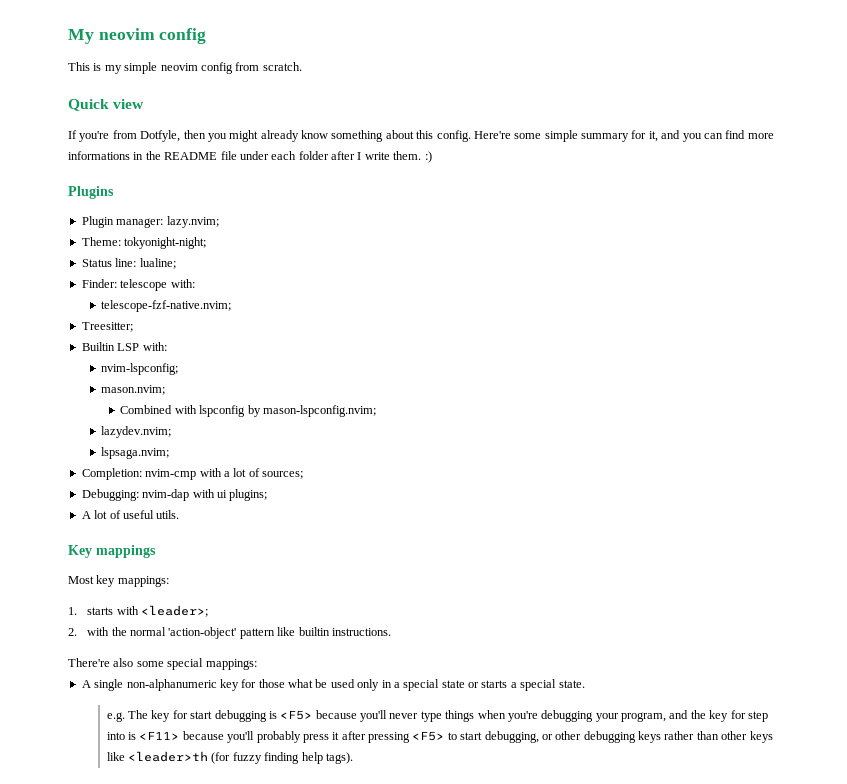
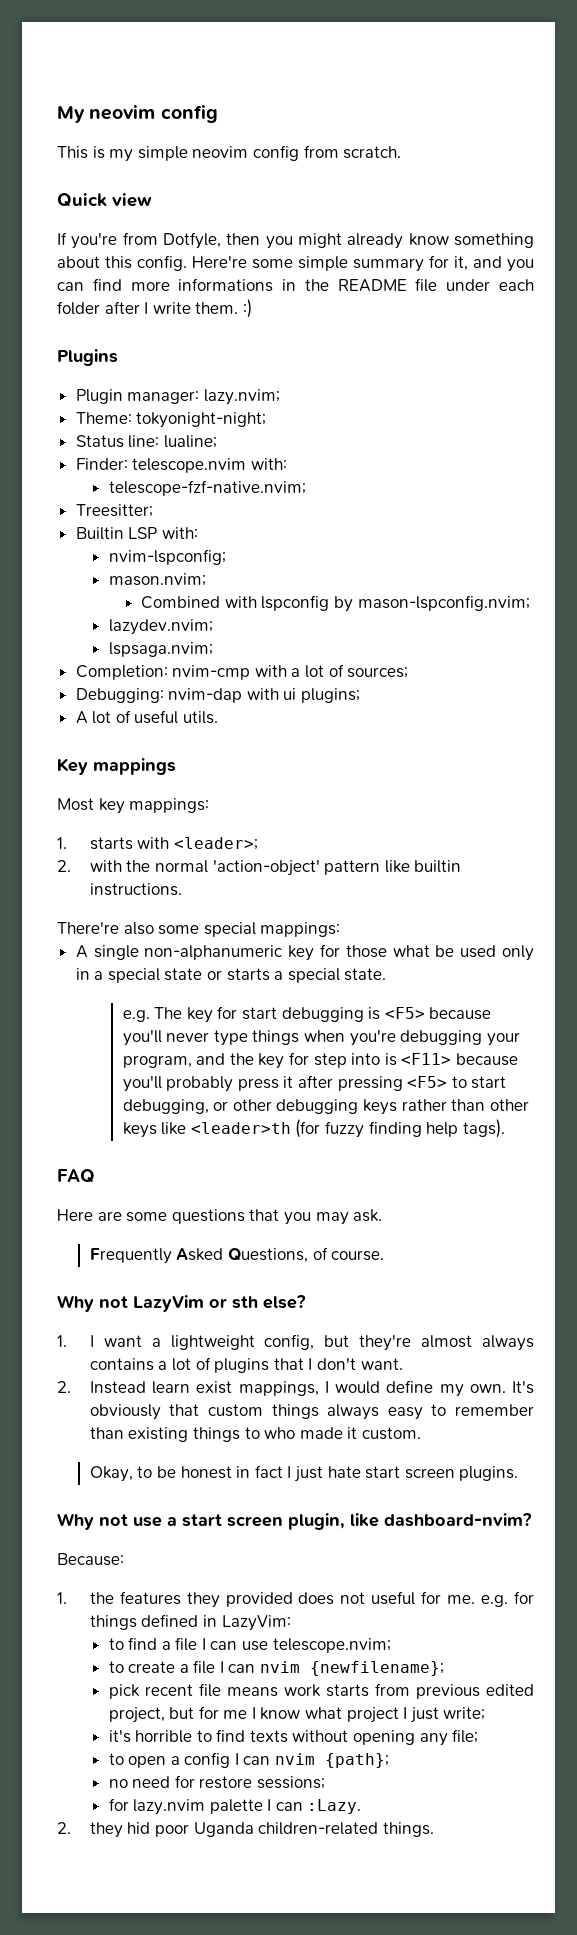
- Finder: telescope with:
+ Finder: telescope.nvim with:
+ FAQ
+ Here are some questions that you may ask.
+ Frequently Asked Questions, of course.
+ Why not LazyVim or sth else?
+ 1. I want a lightweight config, but they're almost always contains a lot of plugins that I don't want.
+ 2. Instead learn exist mappings, I would define my own. It's obviously that custom things always easy to remember than existing things to who made it custom.
+ Okay, to be honest in fact I just hate start screen plugins.
+ Why not use a start screen plugin, like dashboard-nvim?
+ Because:
+ 1. the features they provided does not useful for me. e.g. for things defined in LazyVim:
+ to find a file I can use telescope.nvim;
+ to create a file I can nvim {newfilename};
+ pick recent file means work starts from previous edited project, but for me I know what project I just write;
+ it's horrible to find texts without opening any file;
+ to open a config I can nvim {path};
+ no need for restore sessions;
+ for lazy.nvim palette I can :Lazy.
+ 2. they hid poor Uganda children-related things.

